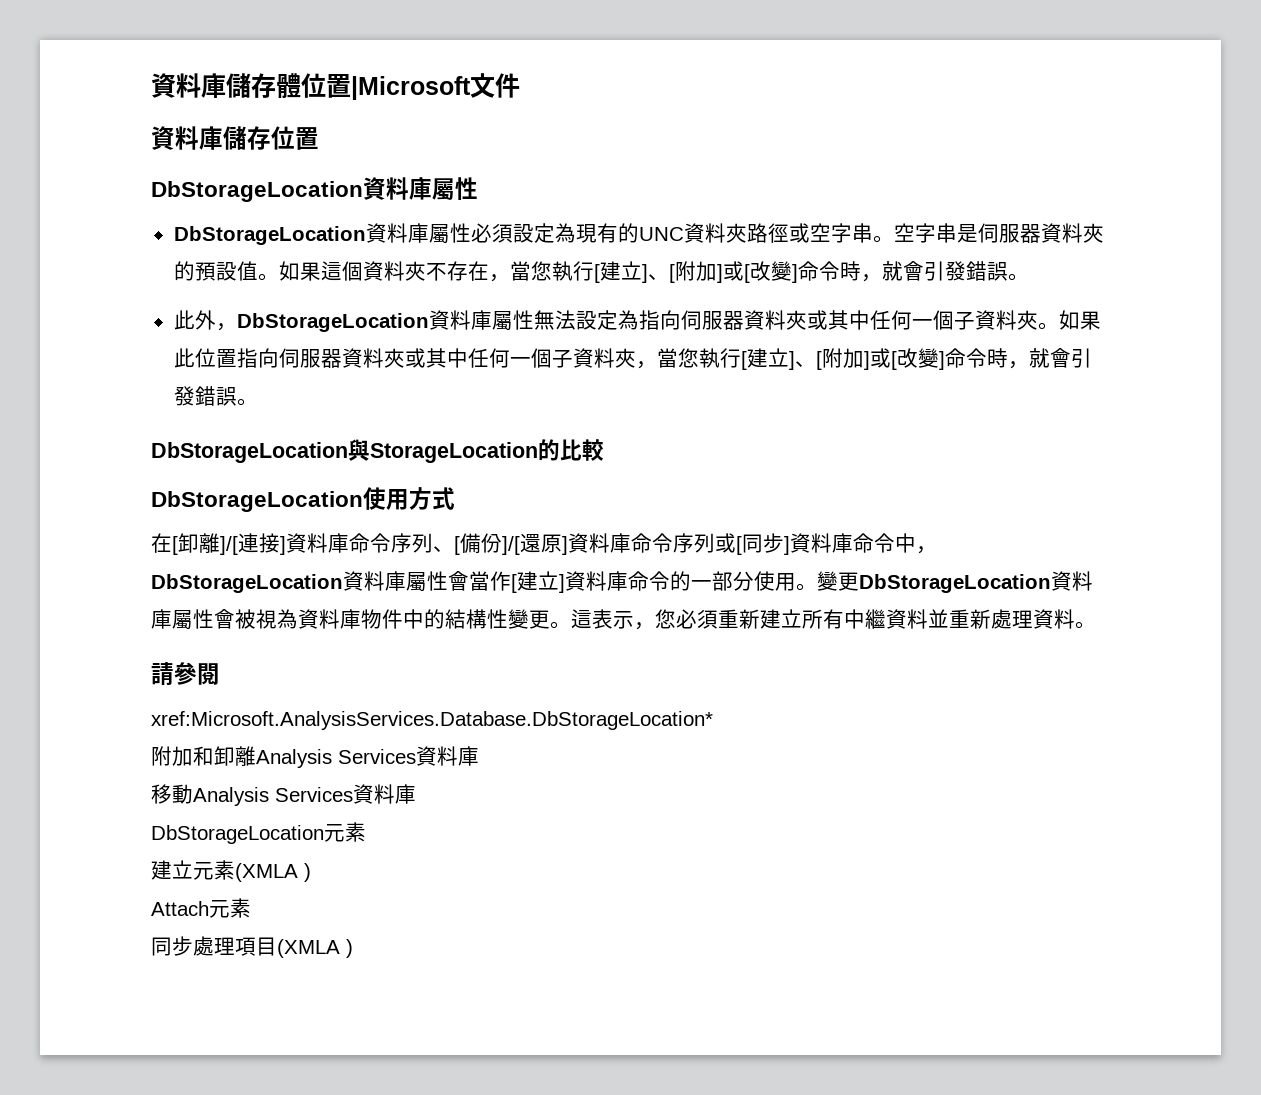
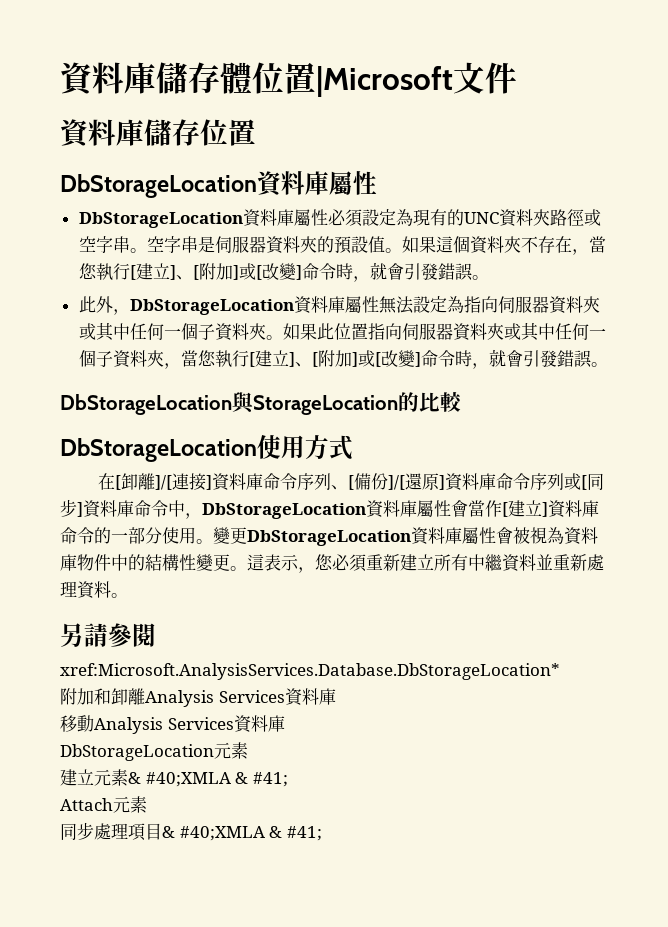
- 請參閱
+ 另請參閱
- 建立元素(XMLA )
+ 建立元素& #40;XMLA & #41;
- 同步處理項目(XMLA )
+ 同步處理項目& #40;XMLA & #41;

